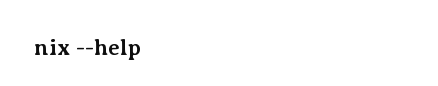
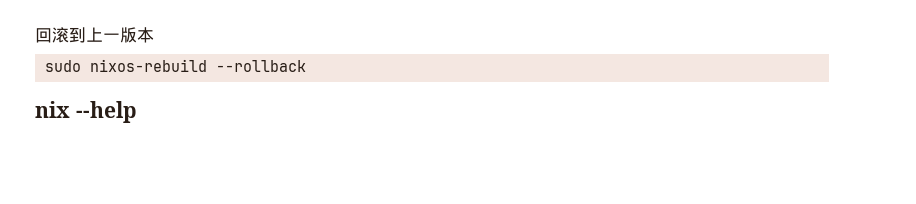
+ 回滚到上一版本
+ sudo nixos-rebuild --rollback

